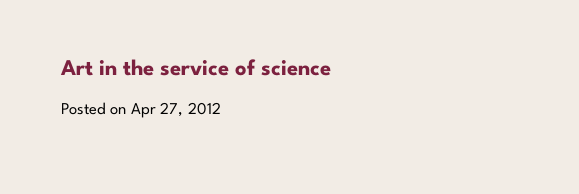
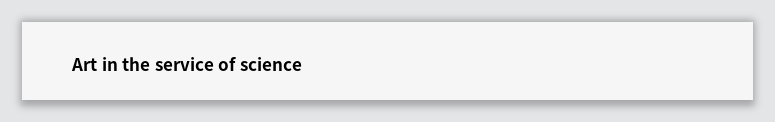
- Posted on Apr 27, 2012

